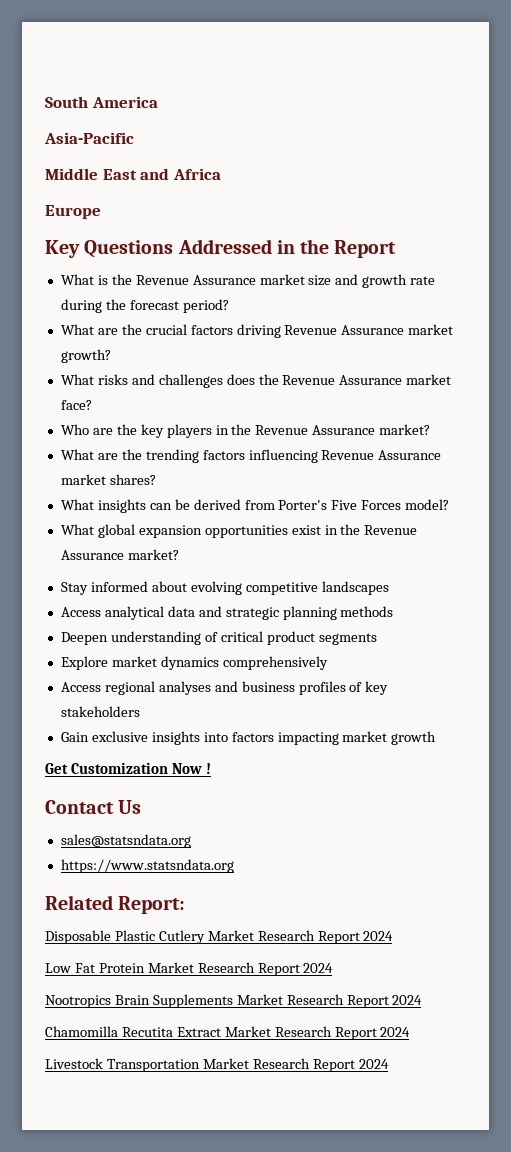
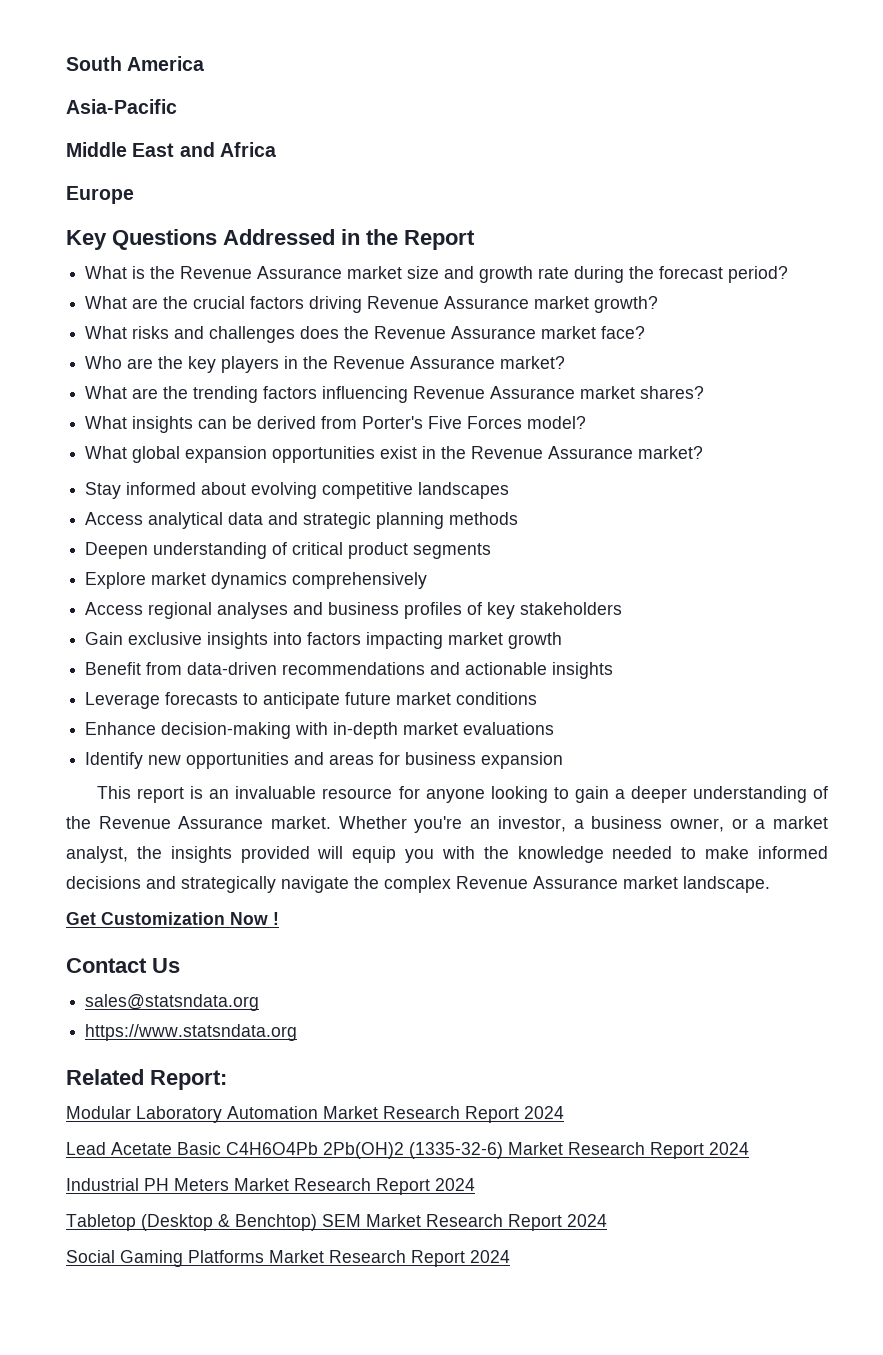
+ Benefit from data-driven recommendations and actionable insights
+ Leverage forecasts to anticipate future market conditions
+ Enhance decision-making with in-depth market evaluations
+ Identify new opportunities and areas for business expansion
+ This report is an invaluable resource for anyone looking to gain a deeper understanding of the Revenue Assurance market. Whether you're an investor, a business owner, or a market analyst, the insights provided will equip you with the knowledge needed to make informed decisions and strategically navigate the complex Revenue Assurance market landscape.
- Disposable Plastic Cutlery Market Research Report 2024
- Low Fat Protein Market Research Report 2024
- Nootropics Brain Supplements Market Research Report 2024
- Chamomilla Recutita Extract Market Research Report 2024
- Livestock Transportation Market Research Report 2024
+ Modular Laboratory Automation Market Research Report 2024
+ Lead Acetate Basic C4H6O4Pb 2Pb(OH)2 (1335-32-6) Market Research Report 2024
+ Industrial PH Meters Market Research Report 2024
+ Tabletop (Desktop & Benchtop) SEM Market Research Report 2024
+ Social Gaming Platforms Market Research Report 2024

